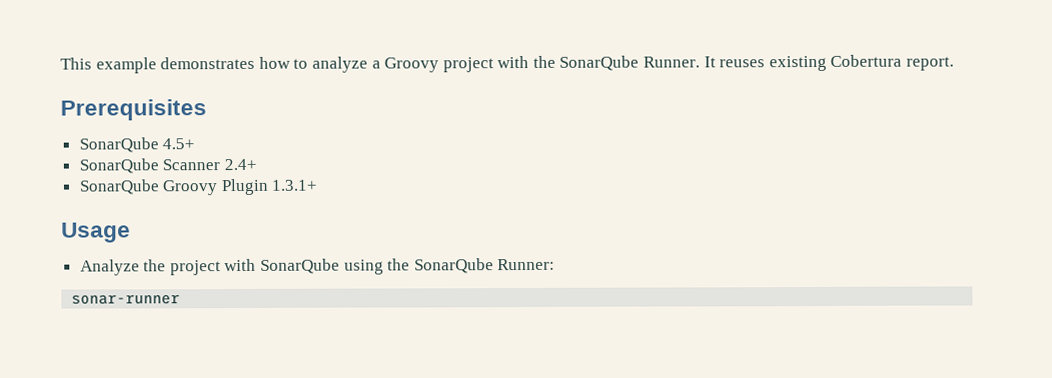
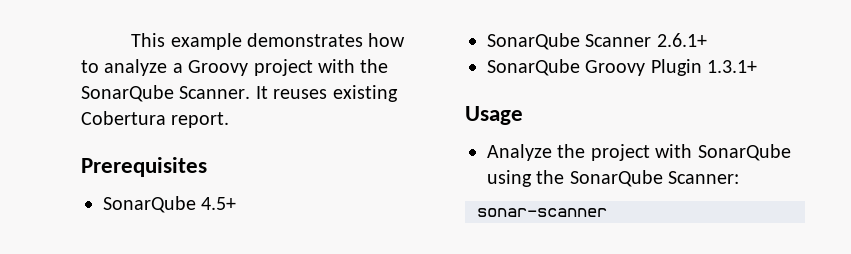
- This example demonstrates how to analyze a Groovy project with the SonarQube Runner.
+ This example demonstrates how to analyze a Groovy project with the SonarQube Scanner.
- SonarQube Scanner 2.4+
+ SonarQube Scanner 2.6.1+
- Analyze the project with SonarQube using the SonarQube Runner:
- sonar-runner
+ Analyze the project with SonarQube using the SonarQube Scanner:
+ sonar-scanner

